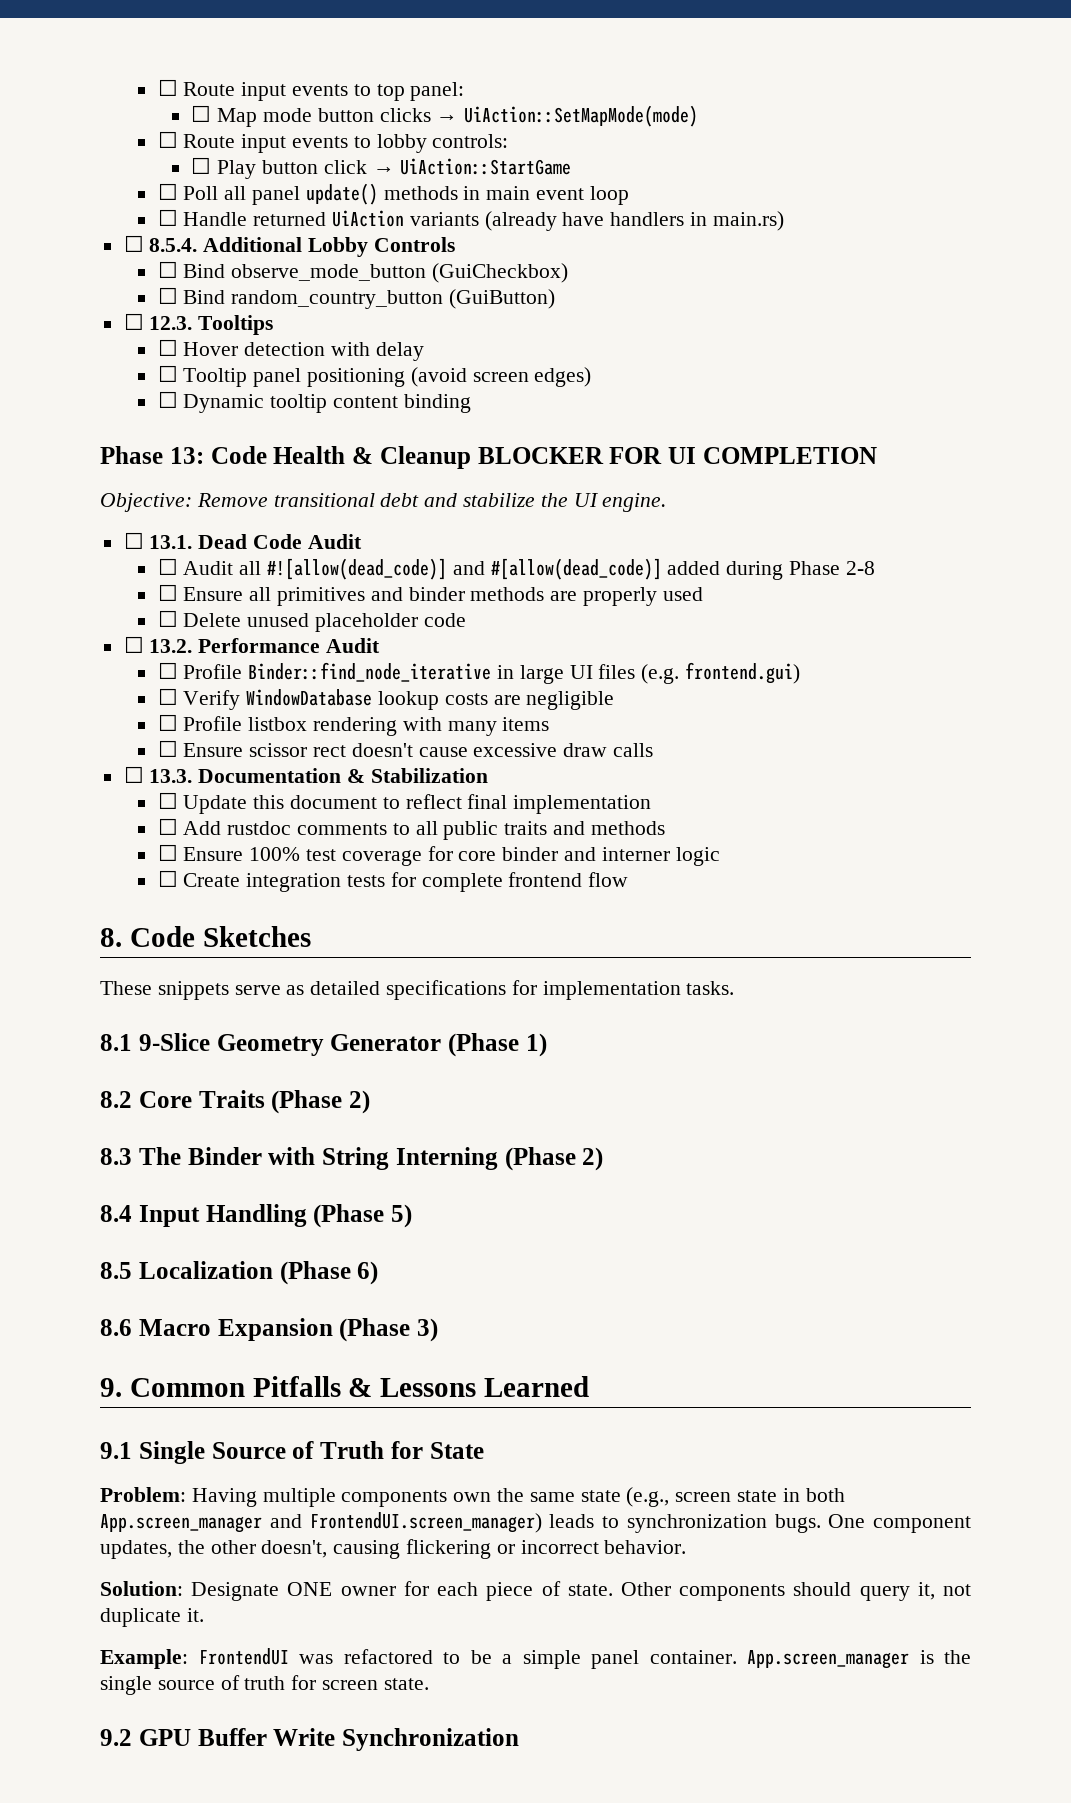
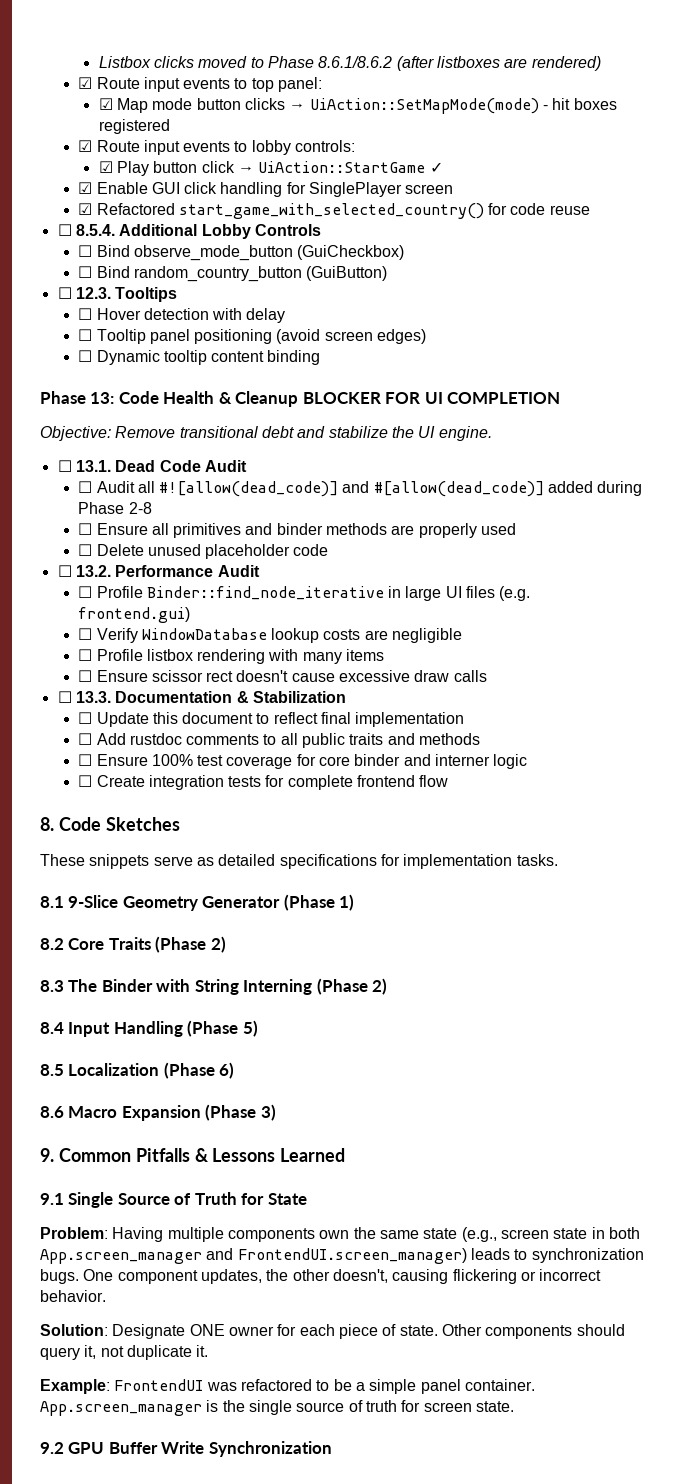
- ☐ Route input events to top panel:
+ Listbox clicks moved to Phase 8.6.1/8.6.2 (after listboxes are rendered)
+ ☑ Route input events to top panel:
- ☐ Map mode button clicks → UiAction::SetMapMode(mode)
- ☐ Route input events to lobby controls:
+ ☑ Map mode button clicks → UiAction::SetMapMode(mode) - hit boxes registered
+ ☑ Route input events to lobby controls:
- ☐ Play button click → UiAction::StartGame
- ☐ Poll all panel update() methods in main event loop
- ☐ Handle returned UiAction variants (already have handlers in main.rs)
+ ☑ Play button click → UiAction::StartGame ✓
+ ☑ Enable GUI click handling for SinglePlayer screen
+ ☑ Refactored start_game_with_selected_country() for code reuse

